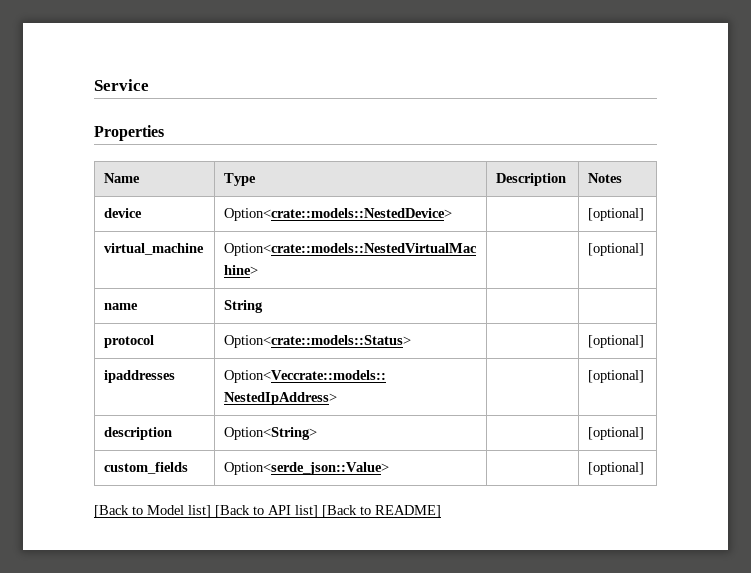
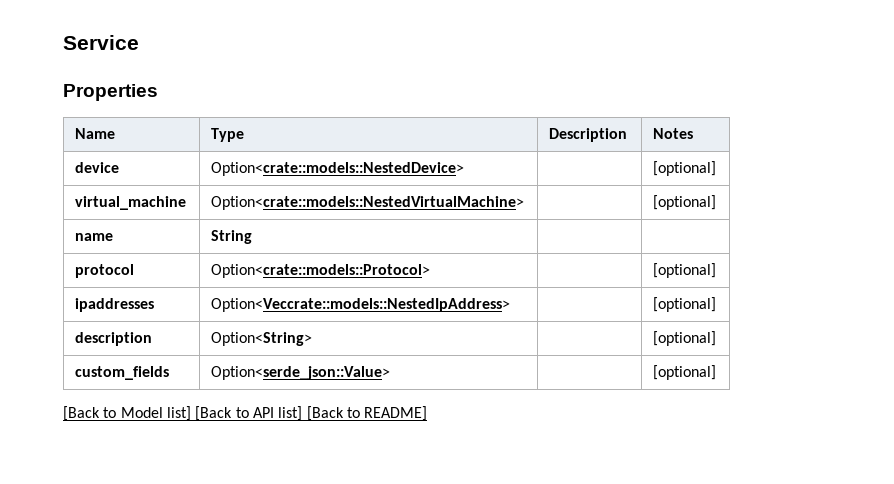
- protocol | Option<crate::models::Status> | | [optional]
+ protocol | Option<crate::models::Protocol> | | [optional]

